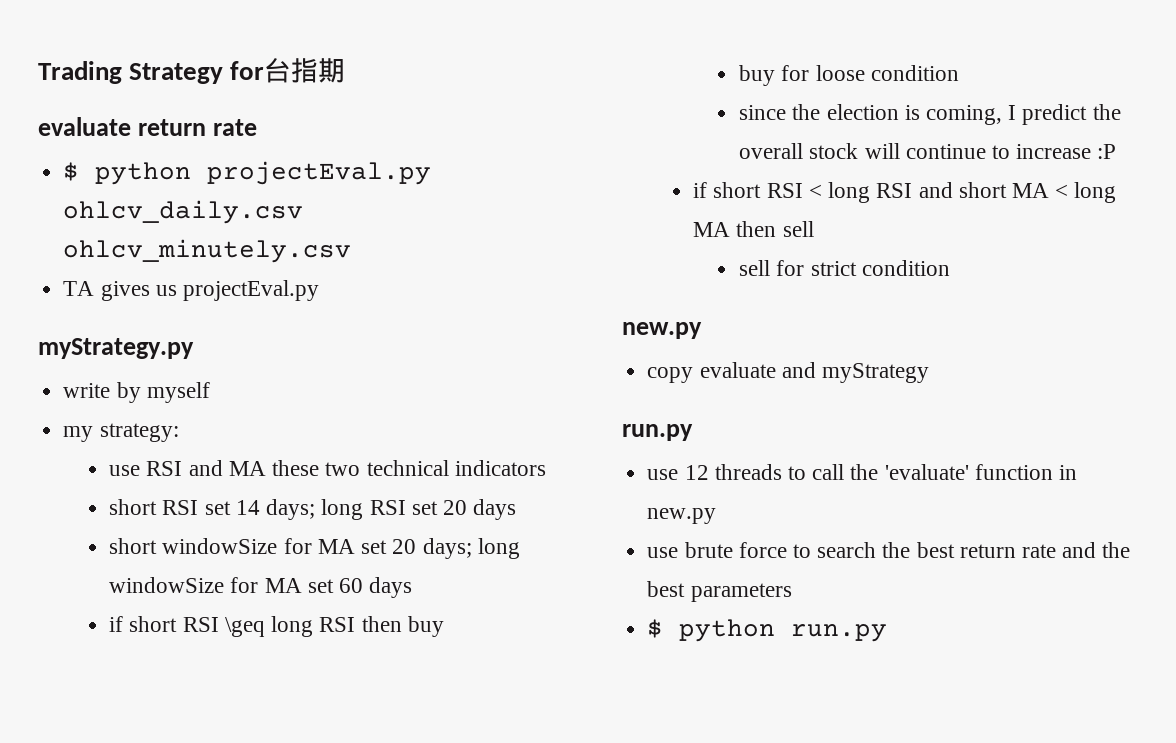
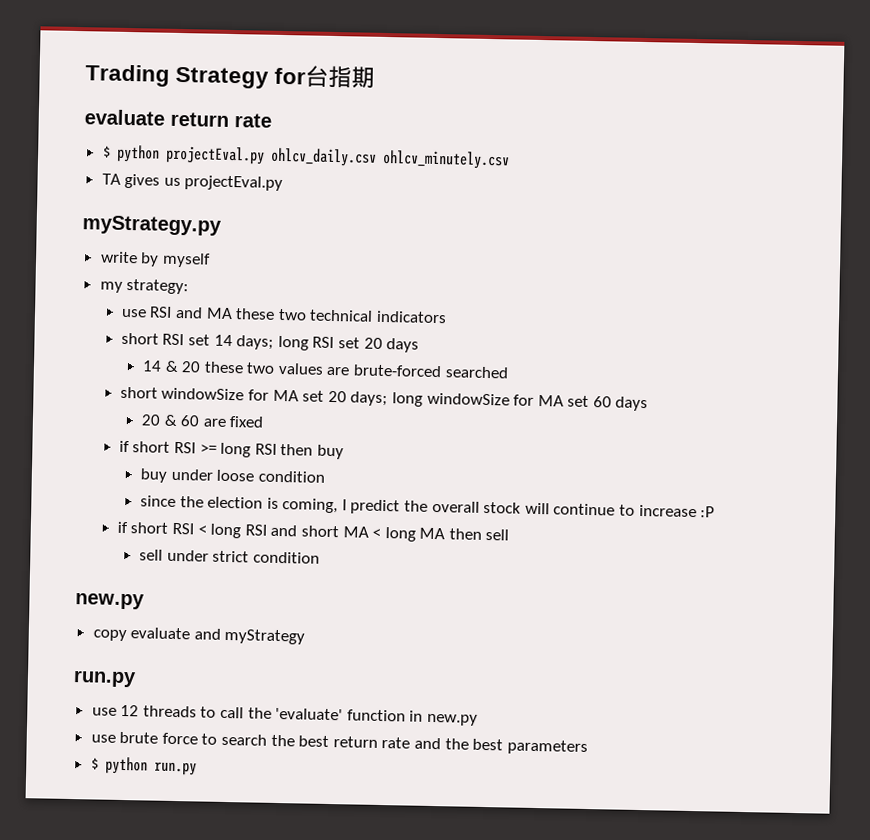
+ 14 & 20 these two values are brute-forced searched
- if short RSI \geq long RSI then buy
+ 20 & 60 are fixed
+ if short RSI >= long RSI then buy
- buy for loose condition
+ buy under loose condition
- sell for strict condition
+ sell under strict condition

